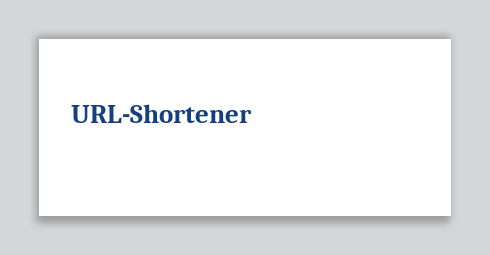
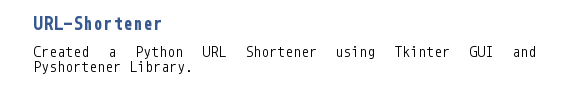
+ Created a Python URL Shortener using Tkinter GUI and Pyshortener Library.

